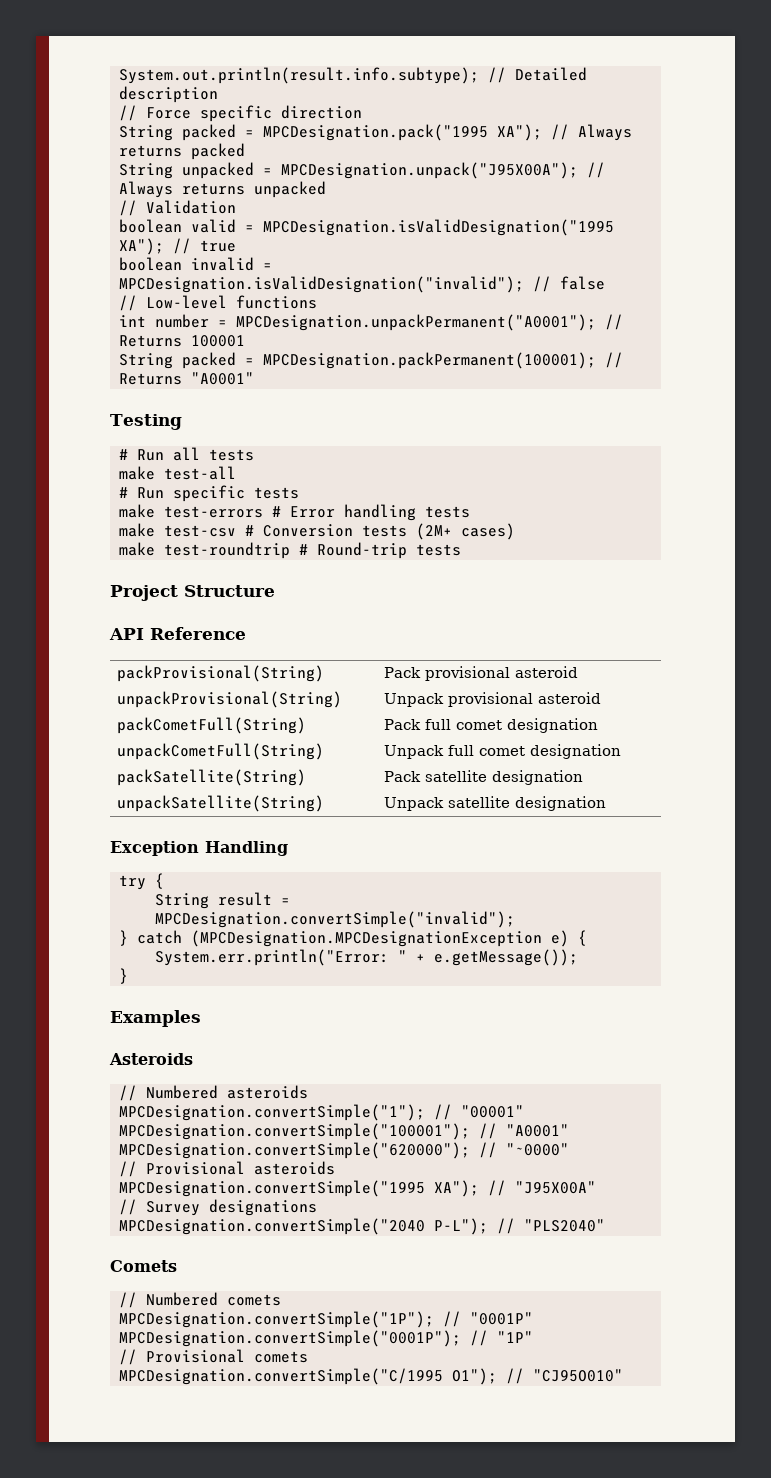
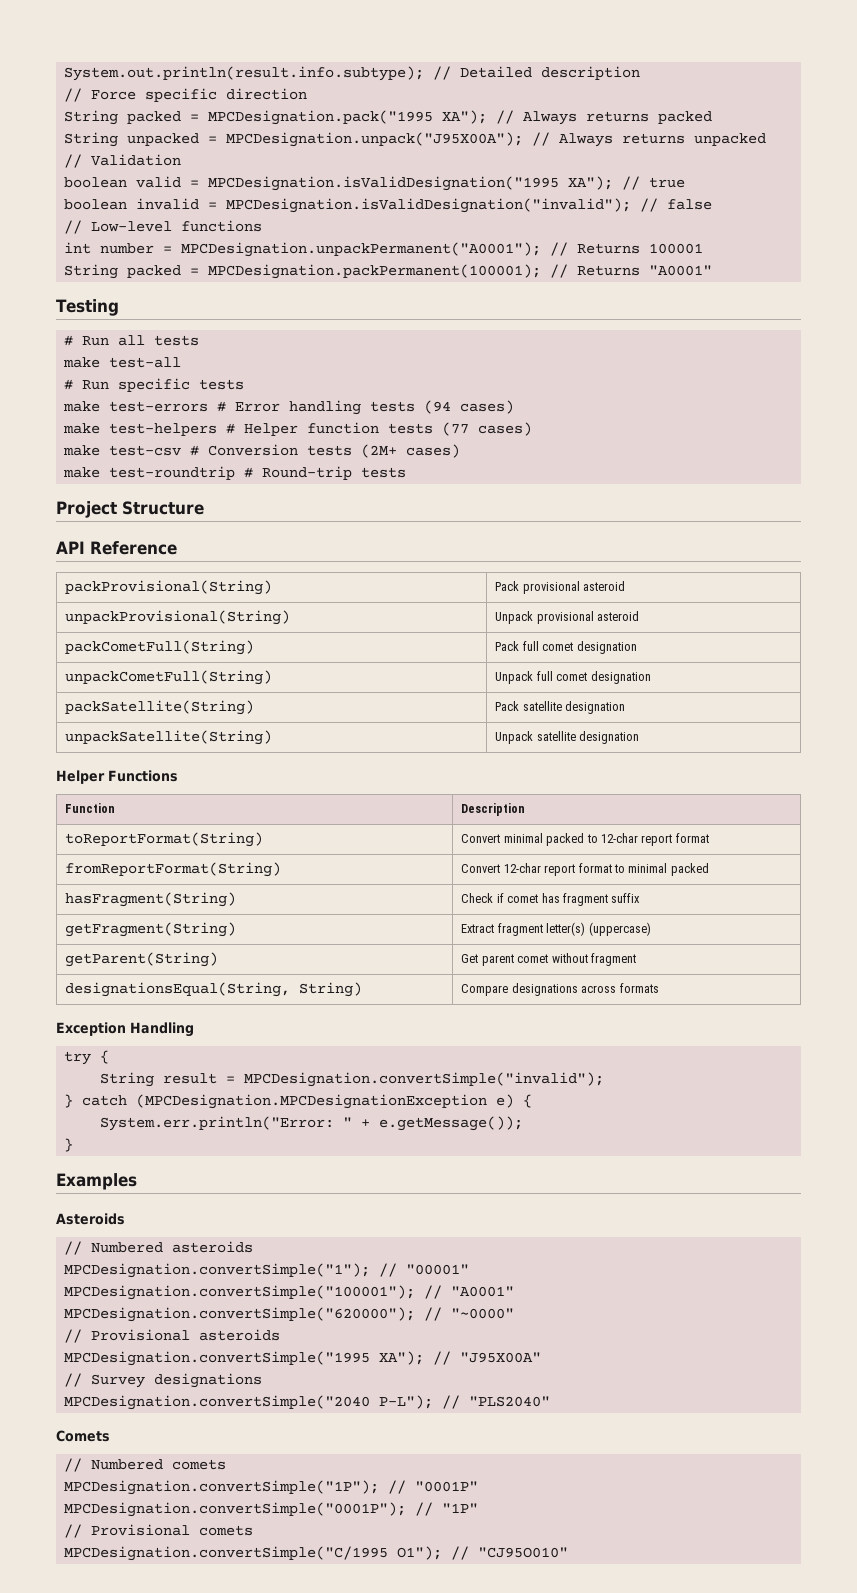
- make test-errors # Error handling tests
+ make test-errors # Error handling tests (94 cases)
+ make test-helpers # Helper function tests (77 cases)
+ Helper Functions
+ Function | Description
+ toReportFormat(String) | Convert minimal packed to 12-char report format
+ fromReportFormat(String) | Convert 12-char report format to minimal packed
+ hasFragment(String) | Check if comet has fragment suffix
+ getFragment(String) | Extract fragment letter(s) (uppercase)
+ getParent(String) | Get parent comet without fragment
+ designationsEqual(String, String) | Compare designations across formats

